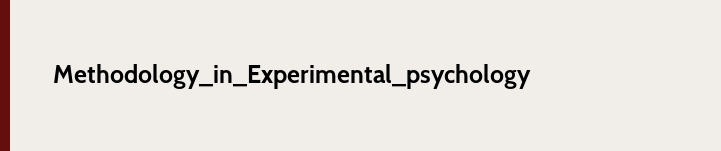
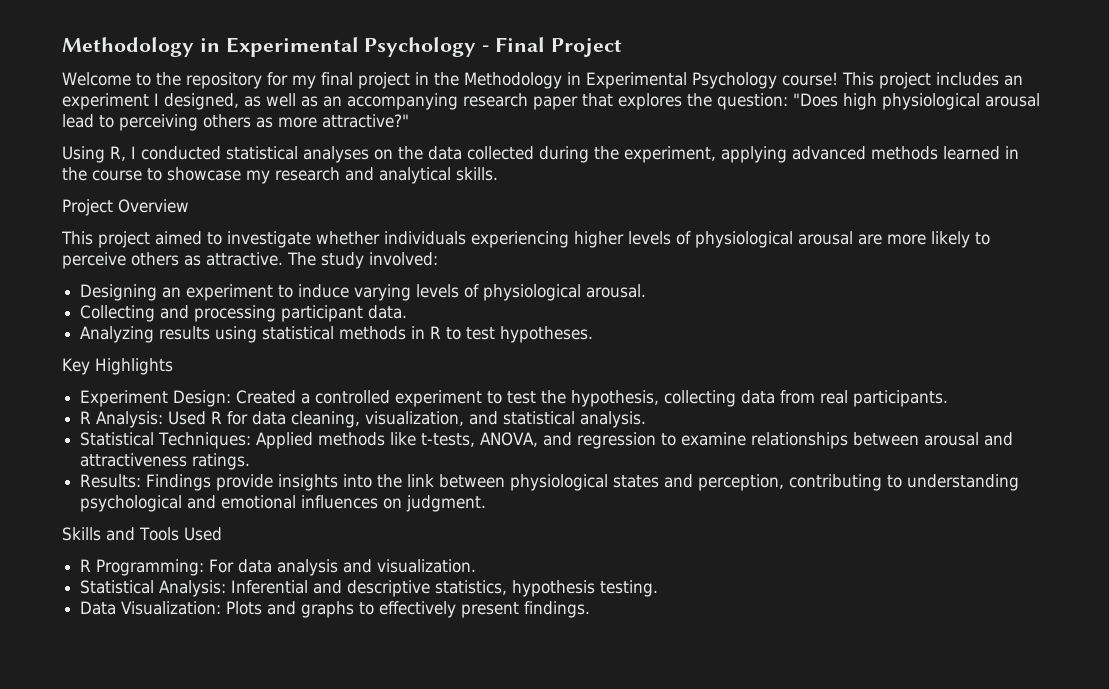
- Methodology_in_Experimental_psychology
+ Methodology in Experimental Psychology - Final Project
+ Welcome to the repository for my final project in the Methodology in Experimental Psychology course! This project includes an experiment I designed, as well as an accompanying research paper that explores the question: "Does high physiological arousal lead to perceiving others as more attractive?"
+ Using R, I conducted statistical analyses on the data collected during the experiment, applying advanced methods learned in the course to showcase my research and analytical skills.
+ Project Overview
+ This project aimed to investigate whether individuals experiencing higher levels of physiological arousal are more likely to perceive others as attractive. The study involved:
+ Designing an experiment to induce varying levels of physiological arousal.
+ Collecting and processing participant data.
+ Analyzing results using statistical methods in R to test hypotheses.
+ Key Highlights
+ Experiment Design: Created a controlled experiment to test the hypothesis, collecting data from real participants.
+ R Analysis: Used R for data cleaning, visualization, and statistical analysis.
+ Statistical Techniques: Applied methods like t-tests, ANOVA, and regression to examine relationships between arousal and attractiveness ratings.
+ Results: Findings provide insights into the link between physiological states and perception, contributing to understanding psychological and emotional influences on judgment.
+ Skills and Tools Used
+ R Programming: For data analysis and visualization.
+ Statistical Analysis: Inferential and descriptive statistics, hypothesis testing.
+ Data Visualization: Plots and graphs to effectively present findings.

